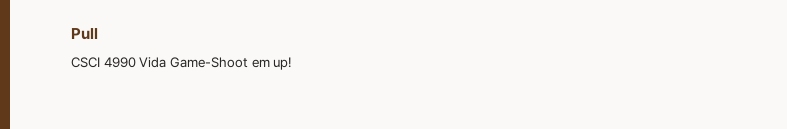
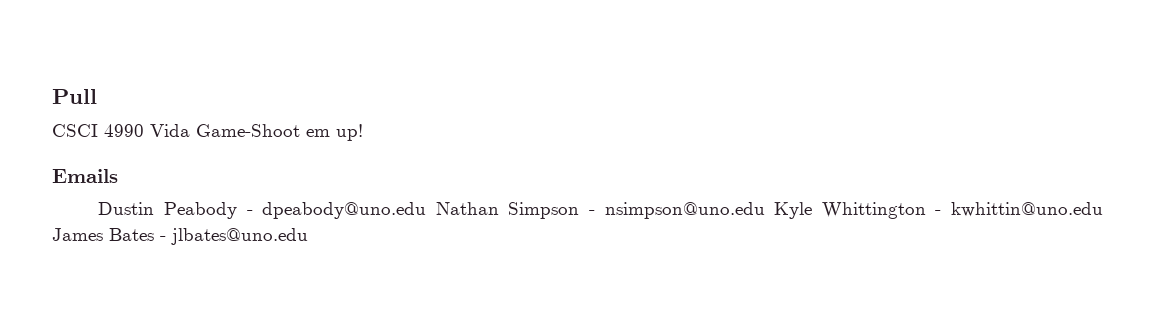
+ Emails
+ Dustin Peabody - dpeabody@uno.edu Nathan Simpson - nsimpson@uno.edu Kyle Whittington - kwhittin@uno.edu James Bates - jlbates@uno.edu

